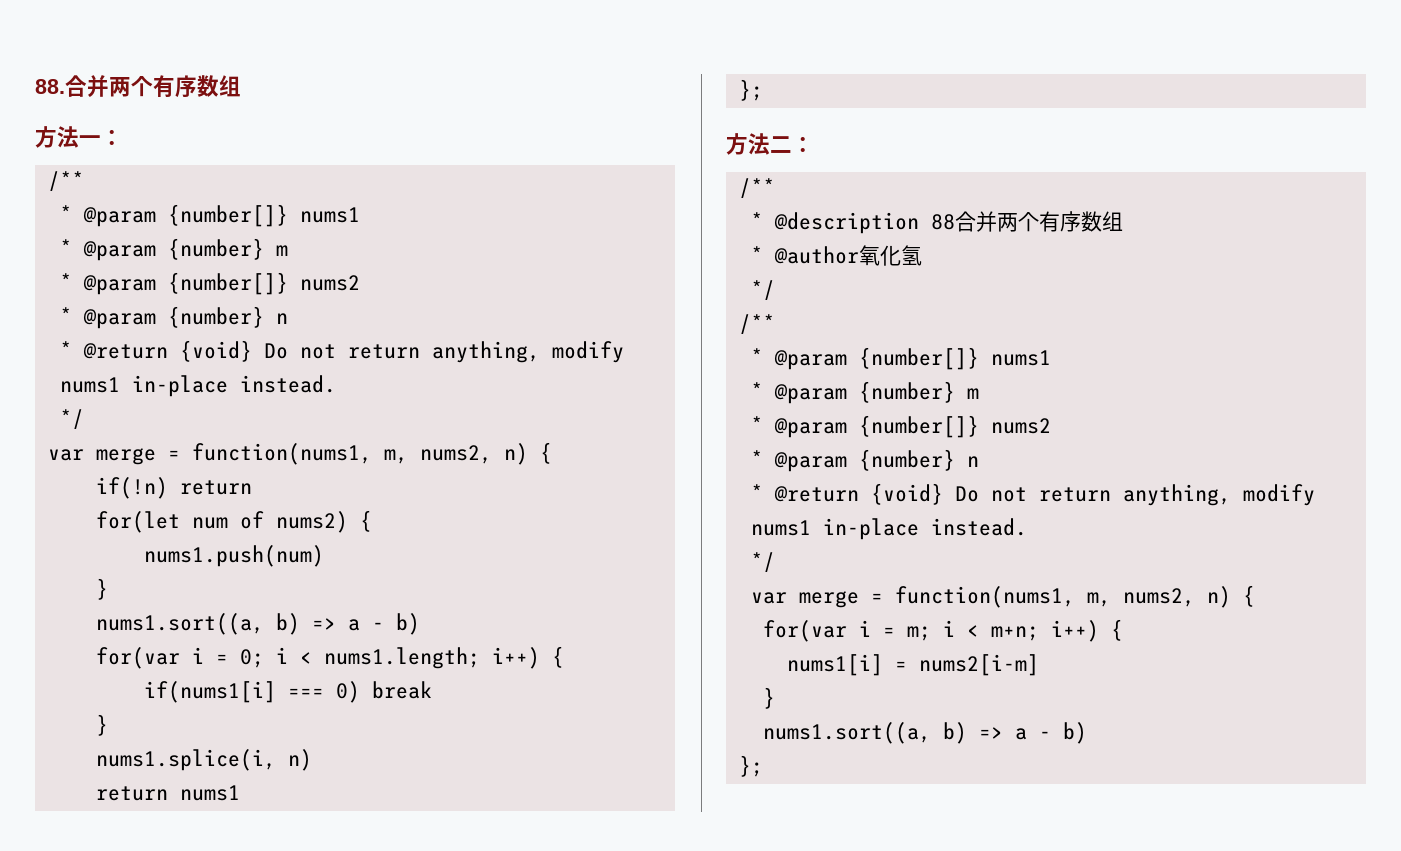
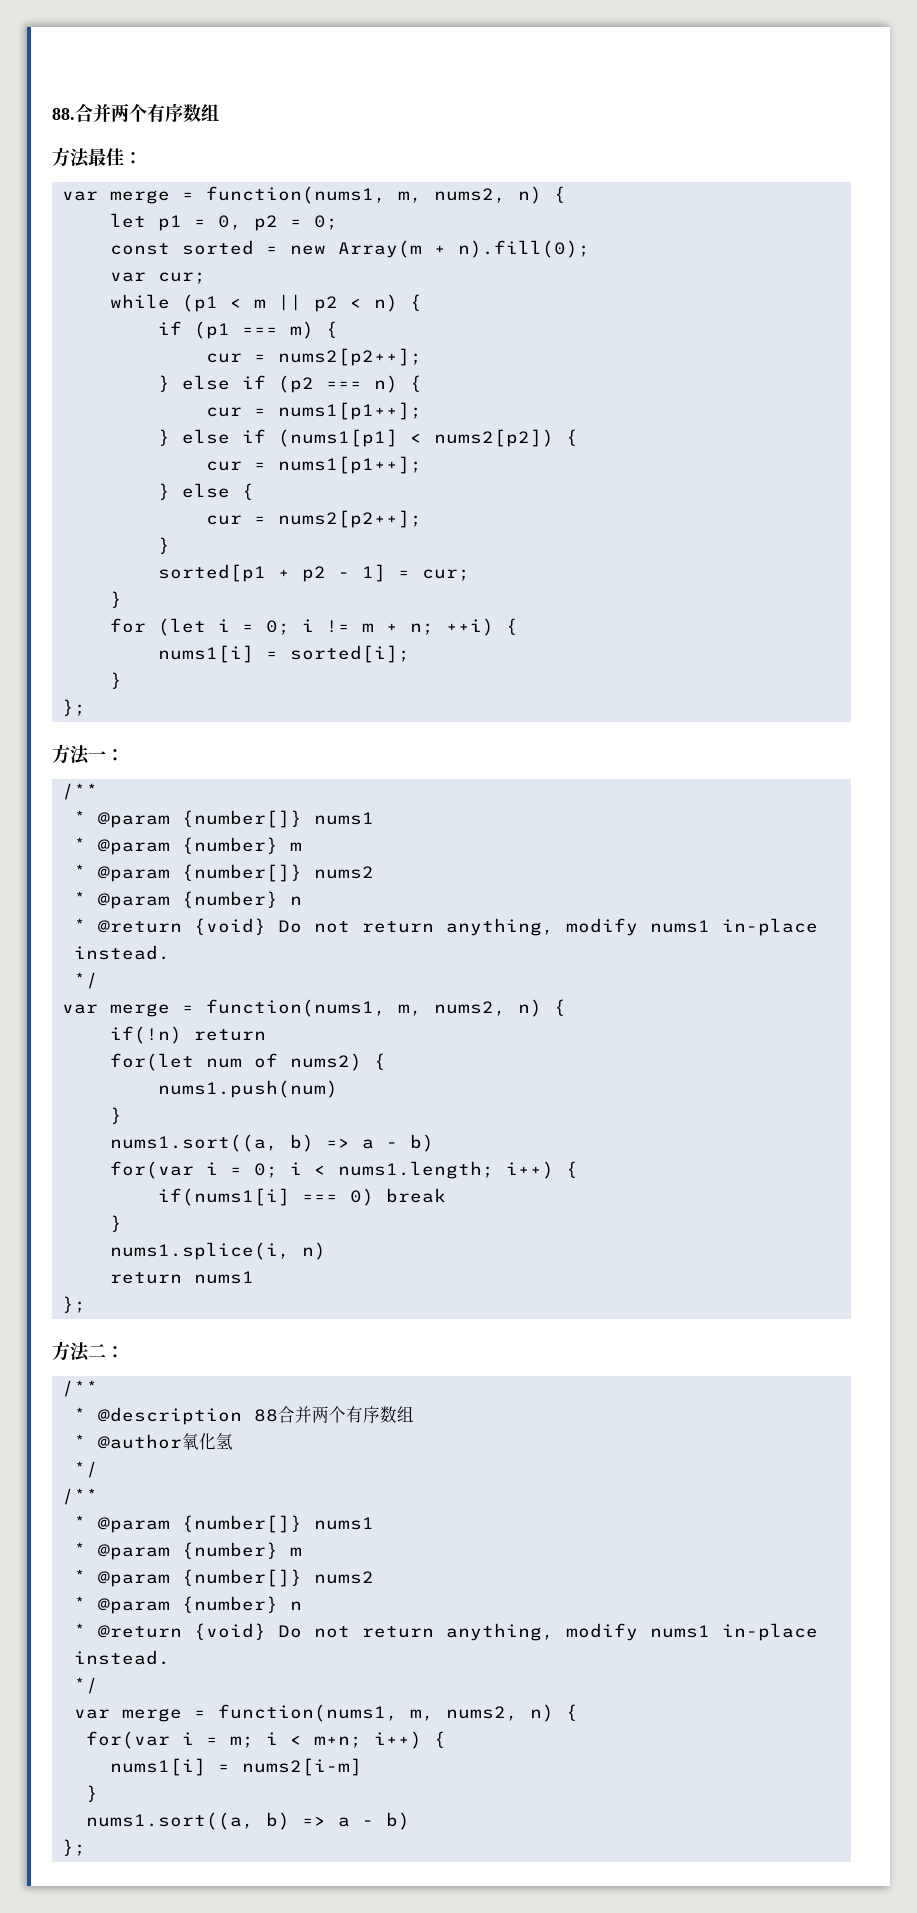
+ 方法最佳：
+ var merge = function(nums1, m, nums2, n) {
+ let p1 = 0, p2 = 0;
+ const sorted = new Array(m + n).fill(0);
+ var cur;
+ while (p1 < m || p2 < n) {
+ if (p1 === m) {
+ cur = nums2[p2++];
+ } else if (p2 === n) {
+ cur = nums1[p1++];
+ } else if (nums1[p1] < nums2[p2]) {
+ cur = nums1[p1++];
+ } else {
+ cur = nums2[p2++];
+ }
+ sorted[p1 + p2 - 1] = cur;
+ }
+ for (let i = 0; i != m + n; ++i) {
+ nums1[i] = sorted[i];
+ }
+ };

